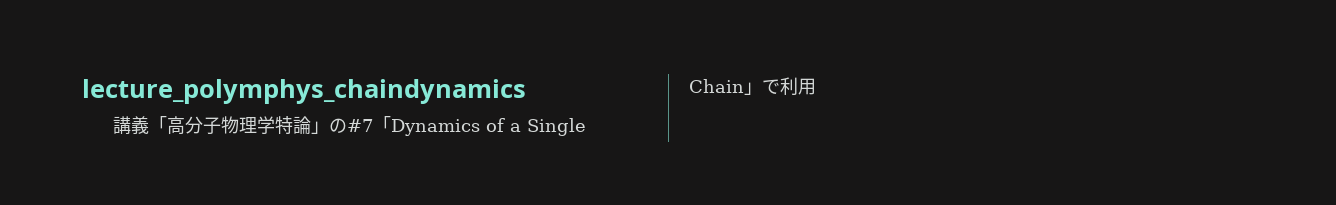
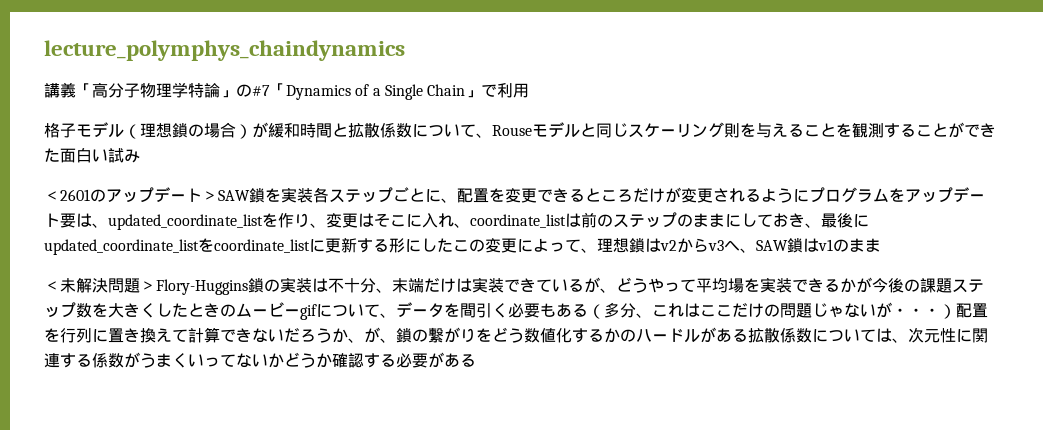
+ 格子モデル（理想鎖の場合）が緩和時間と拡散係数について、Rouseモデルと同じスケーリング則を与えることを観測することができた面白い試み
+ ＜2601のアップデート＞SAW鎖を実装各ステップごとに、配置を変更できるところだけが変更されるようにプログラムをアップデート要は、updated_coordinate_listを作り、変更はそこに入れ、coordinate_listは前のステップのままにしておき、最後にupdated_coordinate_listをcoordinate_listに更新する形にしたこの変更によって、理想鎖はv2からv3へ、SAW鎖はv1のまま
+ ＜未解決問題＞Flory-Huggins鎖の実装は不十分、末端だけは実装できているが、どうやって平均場を実装できるかが今後の課題ステップ数を大きくしたときのムービーgifについて、データを間引く必要もある（多分、これはここだけの問題じゃないが・・・）配置を行列に置き換えて計算できないだろうか、が、鎖の繋がりをどう数値化するかのハードルがある拡散係数については、次元性に関連する係数がうまくいってないかどうか確認する必要がある

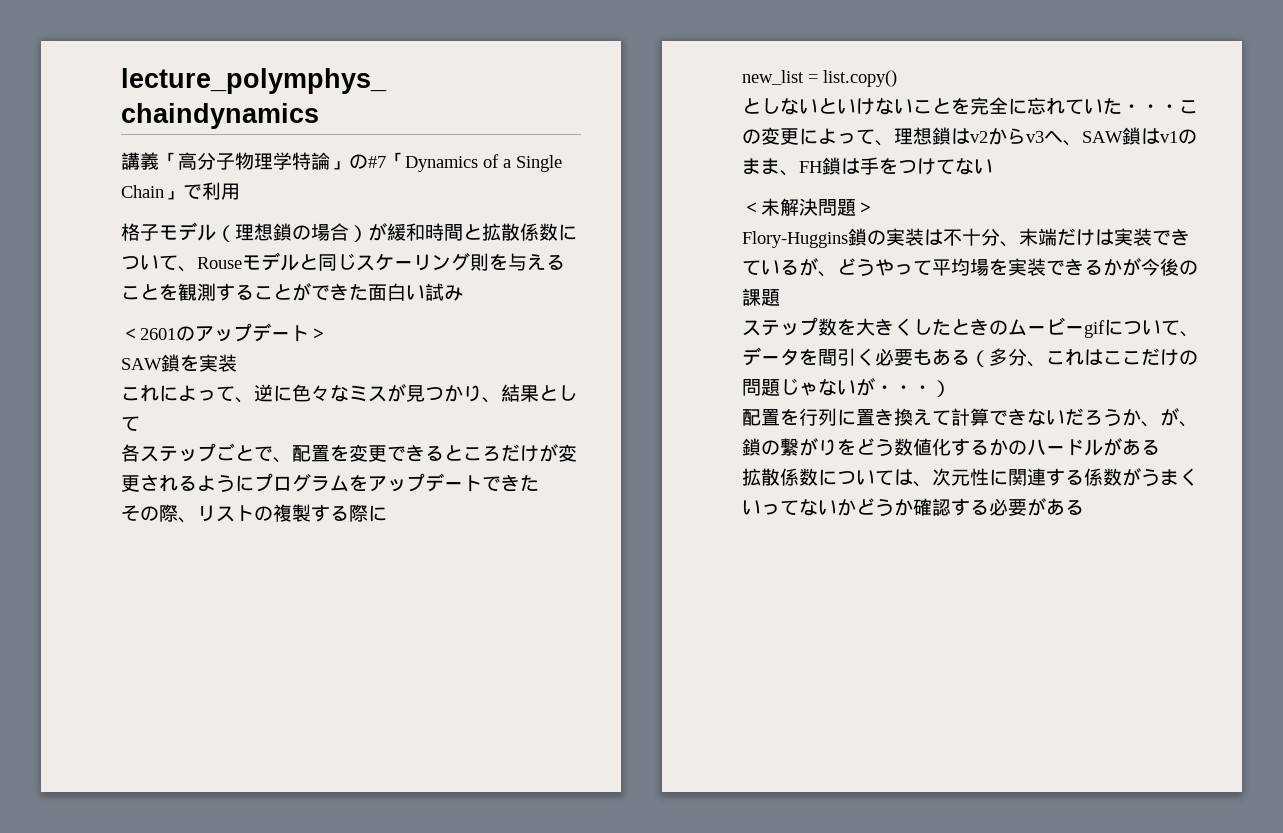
- ＜2601のアップデート＞SAW鎖を実装各ステップごとに、配置を変更できるところだけが変更されるようにプログラムをアップデート要は、updated_coordinate_listを作り、変更はそこに入れ、coordinate_listは前のステップのままにしておき、最後にupdated_coordinate_listをcoordinate_listに更新する形にしたこの変更によって、理想鎖はv2からv3へ、SAW鎖はv1のまま
+ ＜2601のアップデート＞
+ SAW鎖を実装
+ これによって、逆に色々なミスが見つかり、結果として
+ 各ステップごとで、配置を変更できるところだけが変更されるようにプログラムをアップデートできた
+ その際、リストの複製する際に
+ new_list = list.copy()
+ としないといけないことを完全に忘れていた・・・この変更によって、理想鎖はv2からv3へ、SAW鎖はv1のまま、FH鎖は手をつけてない
- ＜未解決問題＞Flory-Huggins鎖の実装は不十分、末端だけは実装できているが、どうやって平均場を実装できるかが今後の課題ステップ数を大きくしたときのムービーgifについて、データを間引く必要もある（多分、これはここだけの問題じゃないが・・・）配置を行列に置き換えて計算できないだろうか、が、鎖の繋がりをどう数値化するかのハードルがある拡散係数については、次元性に関連する係数がうまくいってないかどうか確認する必要がある
+ ＜未解決問題＞
+ Flory-Huggins鎖の実装は不十分、末端だけは実装できているが、どうやって平均場を実装できるかが今後の課題
+ ステップ数を大きくしたときのムービーgifについて、データを間引く必要もある（多分、これはここだけの問題じゃないが・・・）
+ 配置を行列に置き換えて計算できないだろうか、が、鎖の繋がりをどう数値化するかのハードルがある
+ 拡散係数については、次元性に関連する係数がうまくいってないかどうか確認する必要がある

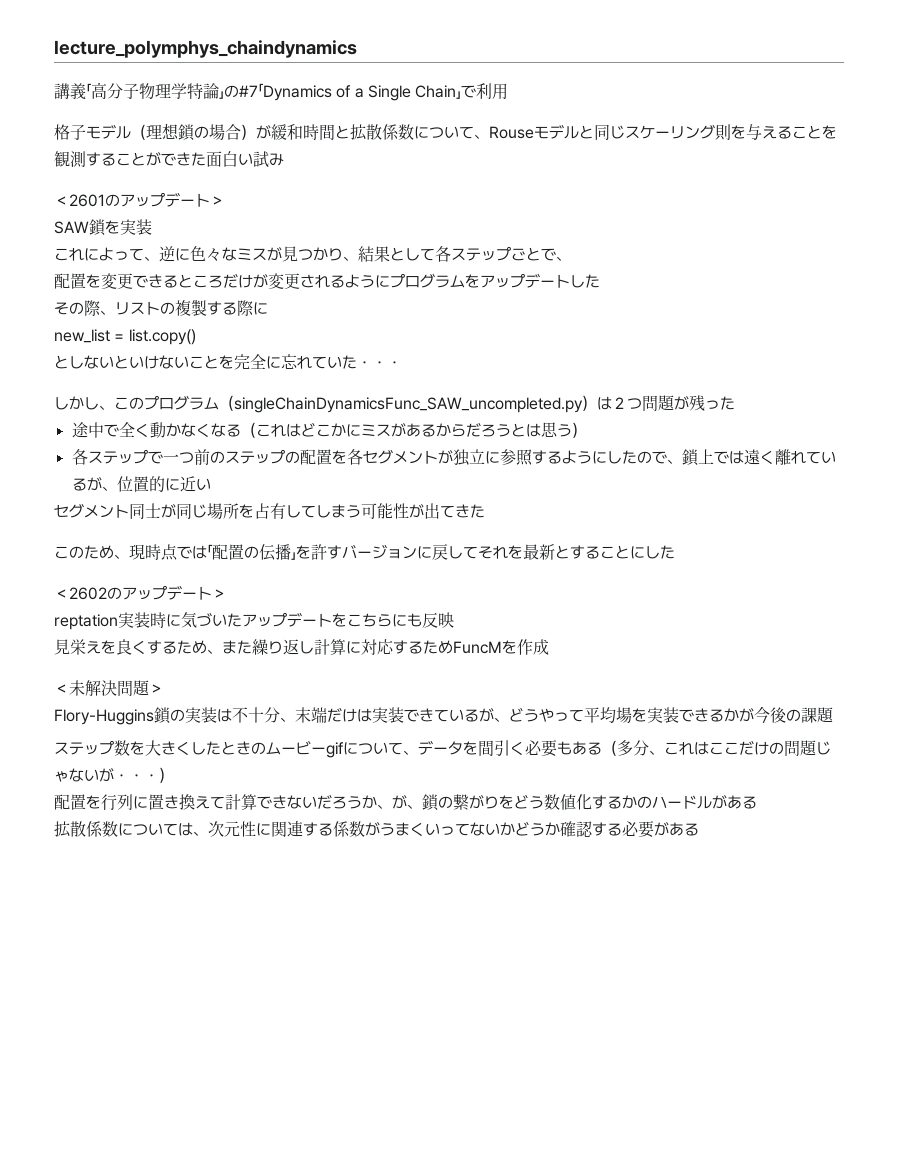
- これによって、逆に色々なミスが見つかり、結果として
- 各ステップごとで、配置を変更できるところだけが変更されるようにプログラムをアップデートできた
+ これによって、逆に色々なミスが見つかり、結果として各ステップごとで、
+ 配置を変更できるところだけが変更されるようにプログラムをアップデートした
- としないといけないことを完全に忘れていた・・・この変更によって、理想鎖はv2からv3へ、SAW鎖はv1のまま、FH鎖は手をつけてない
+ としないといけないことを完全に忘れていた・・・
+ しかし、このプログラム（singleChainDynamicsFunc_SAW_uncompleted.py）は２つ問題が残った
+ 途中で全く動かなくなる（これはどこかにミスがあるからだろうとは思う）
+ 各ステップで一つ前のステップの配置を各セグメントが独立に参照するようにしたので、鎖上では遠く離れているが、位置的に近い
+ セグメント同士が同じ場所を占有してしまう可能性が出てきた
+ このため、現時点では「配置の伝播」を許すバージョンに戻してそれを最新とすることにした
+ ＜2602のアップデート＞
+ reptation実装時に気づいたアップデートをこちらにも反映
+ 見栄えを良くするため、また繰り返し計算に対応するためFuncMを作成

